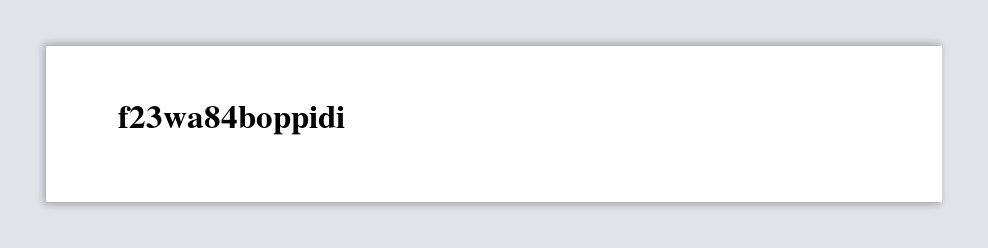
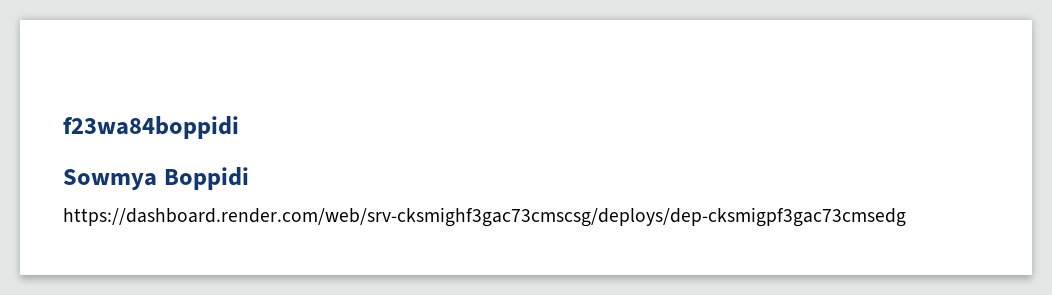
+ Sowmya Boppidi
+ https://dashboard.render.com/web/srv-cksmighf3gac73cmscsg/deploys/dep-cksmigpf3gac73cmsedg

